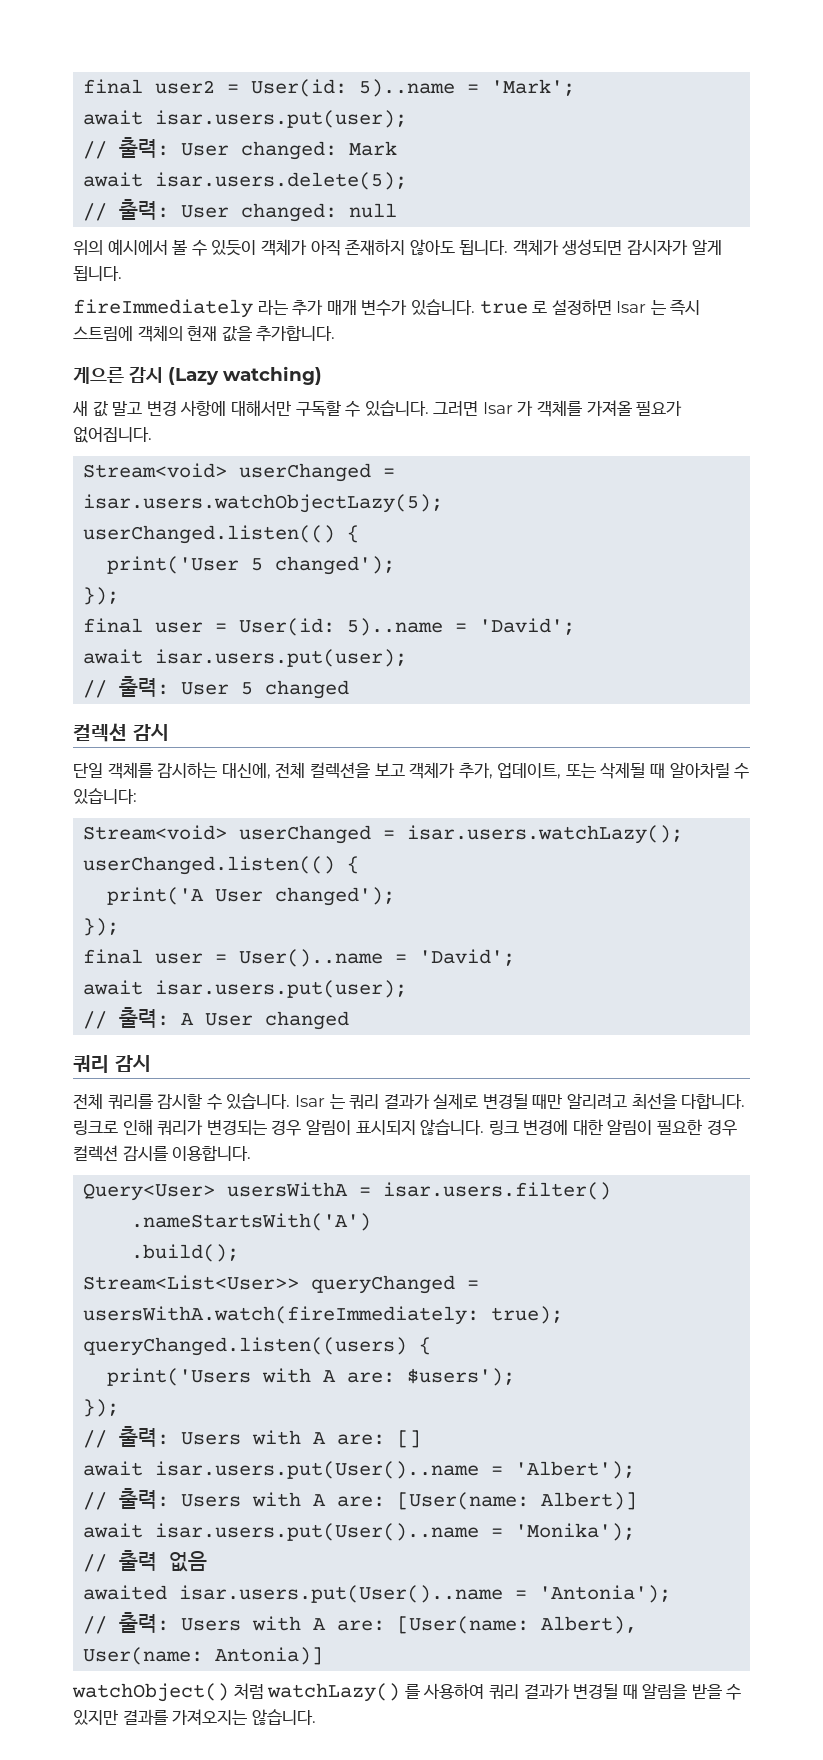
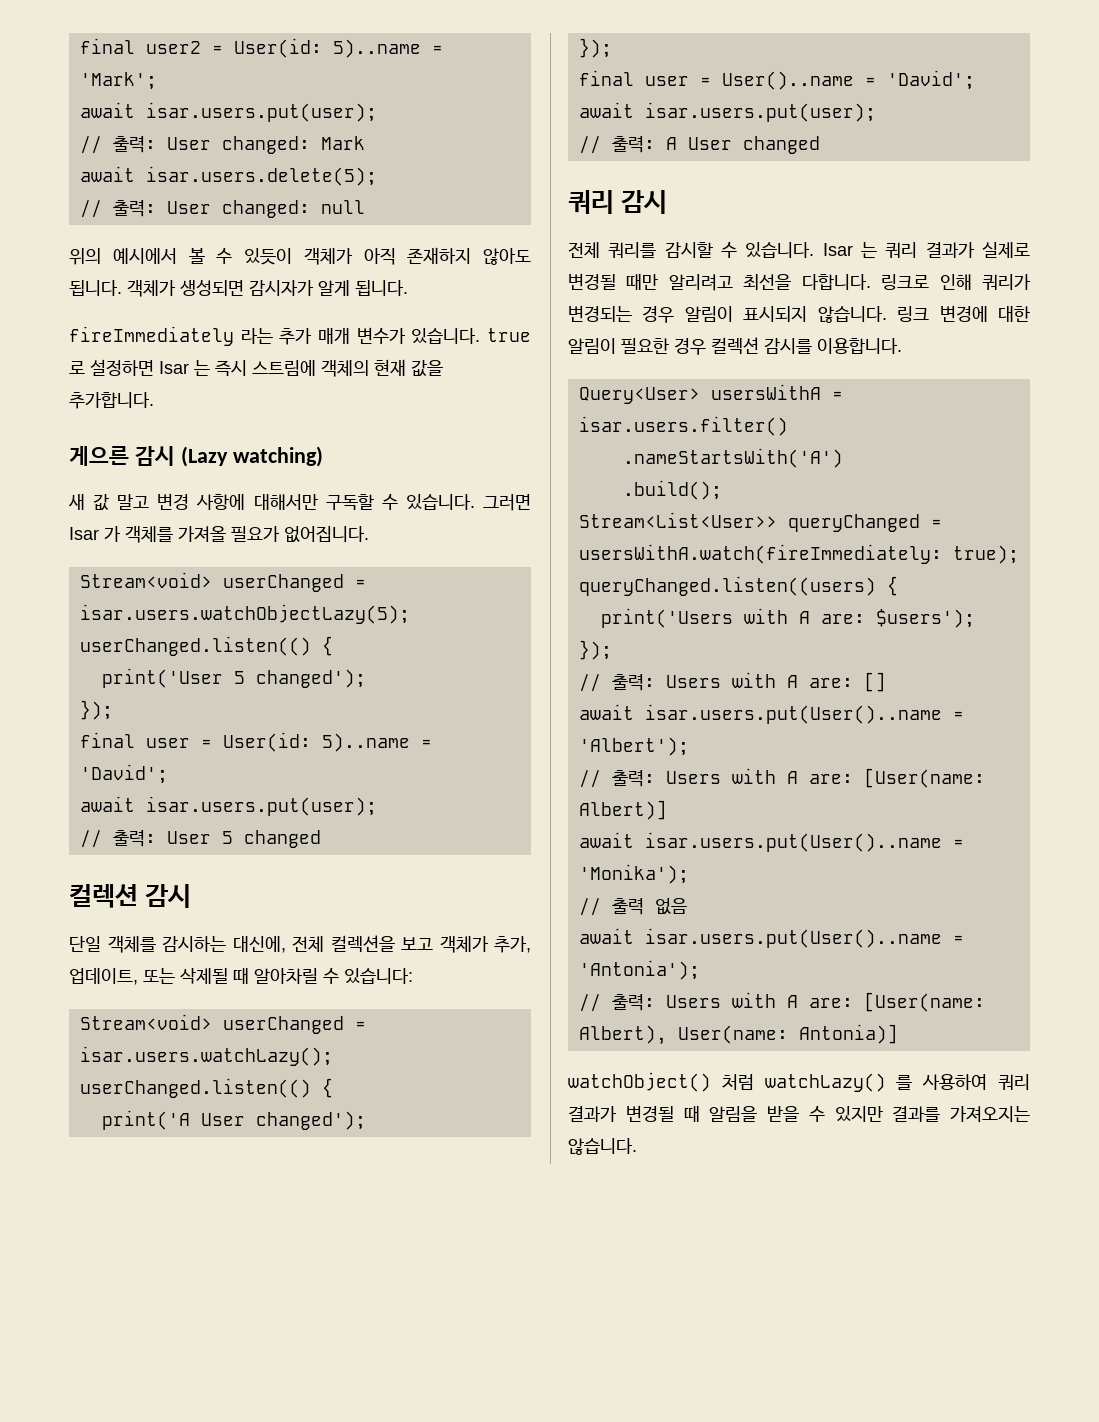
- awaited isar.users.put(User()..name = 'Antonia');
+ await isar.users.put(User()..name = 'Antonia');

